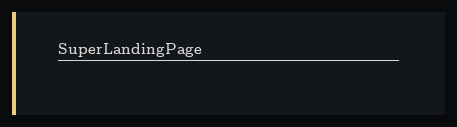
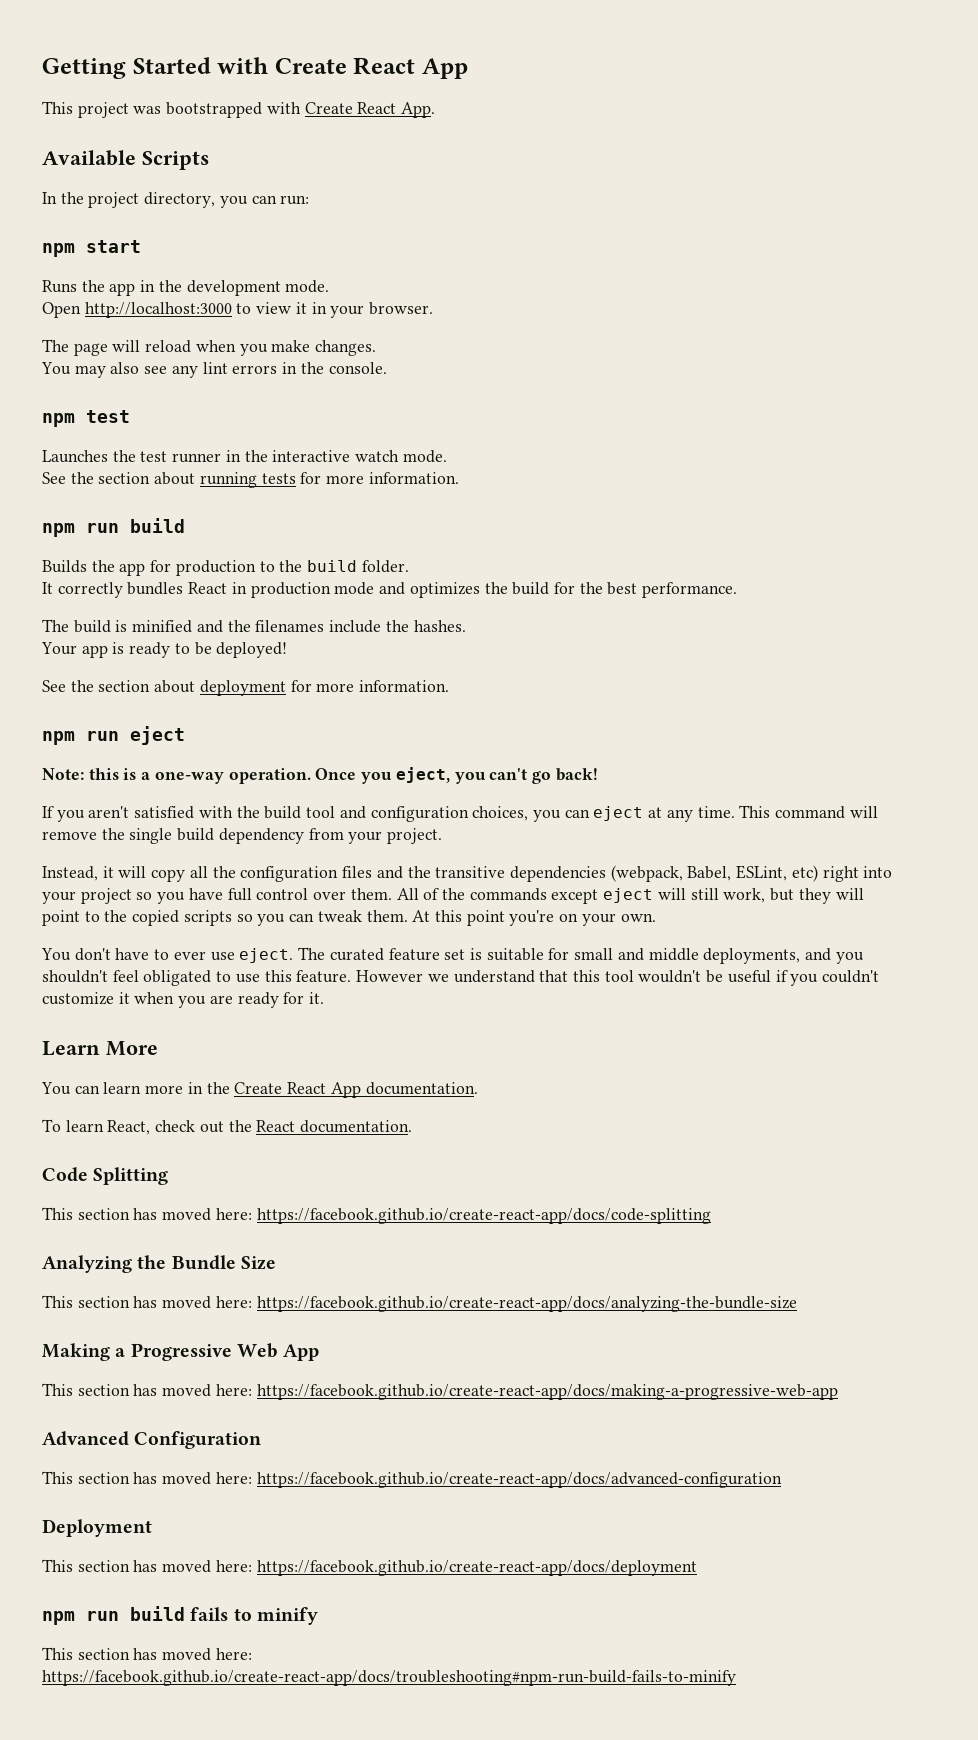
- SuperLandingPage
+ Getting Started with Create React App
+ This project was bootstrapped with Create React App.
+ Available Scripts
+ In the project directory, you can run:
+ npm start
+ Runs the app in the development mode.
+ Open http://localhost:3000 to view it in your browser.
+ The page will reload when you make changes.
+ You may also see any lint errors in the console.
+ npm test
+ Launches the test runner in the interactive watch mode.
+ See the section about running tests for more information.
+ npm run build
+ Builds the app for production to the build folder.
+ It correctly bundles React in production mode and optimizes the build for the best performance.
+ The build is minified and the filenames include the hashes.
+ Your app is ready to be deployed!
+ See the section about deployment for more information.
+ npm run eject
+ Note: this is a one-way operation. Once you eject, you can't go back!
+ If you aren't satisfied with the build tool and configuration choices, you can eject at any time. This command will remove the single build dependency from your project.
+ Instead, it will copy all the configuration files and the transitive dependencies (webpack, Babel, ESLint, etc) right into your project so you have full control over them. All of the commands except eject will still work, but they will point to the copied scripts so you can tweak them. At this point you're on your own.
+ You don't have to ever use eject. The curated feature set is suitable for small and middle deployments, and you shouldn't feel obligated to use this feature. However we understand that this tool wouldn't be useful if you couldn't customize it when you are ready for it.
+ Learn More
+ You can learn more in the Create React App documentation.
+ To learn React, check out the React documentation.
+ Code Splitting
+ This section has moved here: https://facebook.github.io/create-react-app/docs/code-splitting
+ Analyzing the Bundle Size
+ This section has moved here: https://facebook.github.io/create-react-app/docs/analyzing-the-bundle-size
+ Making a Progressive Web App
+ This section has moved here: https://facebook.github.io/create-react-app/docs/making-a-progressive-web-app
+ Advanced Configuration
+ This section has moved here: https://facebook.github.io/create-react-app/docs/advanced-configuration
+ Deployment
+ This section has moved here: https://facebook.github.io/create-react-app/docs/deployment
+ npm run build fails to minify
+ This section has moved here: https://facebook.github.io/create-react-app/docs/troubleshooting#npm-run-build-fails-to-minify

